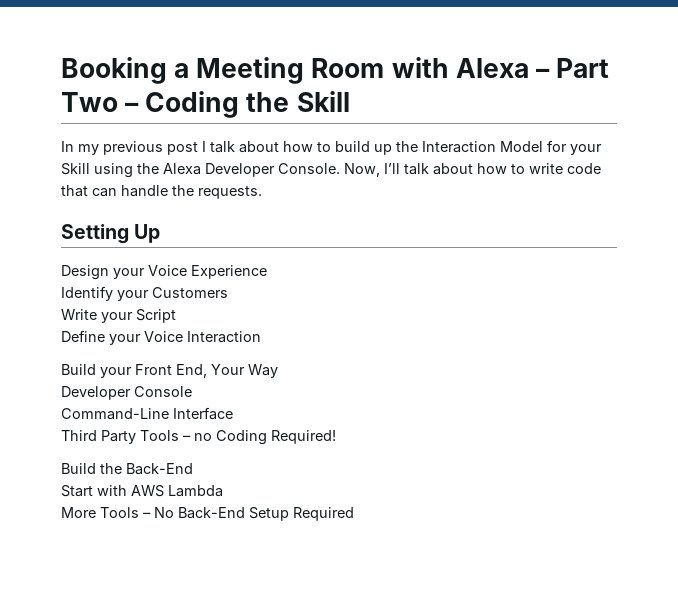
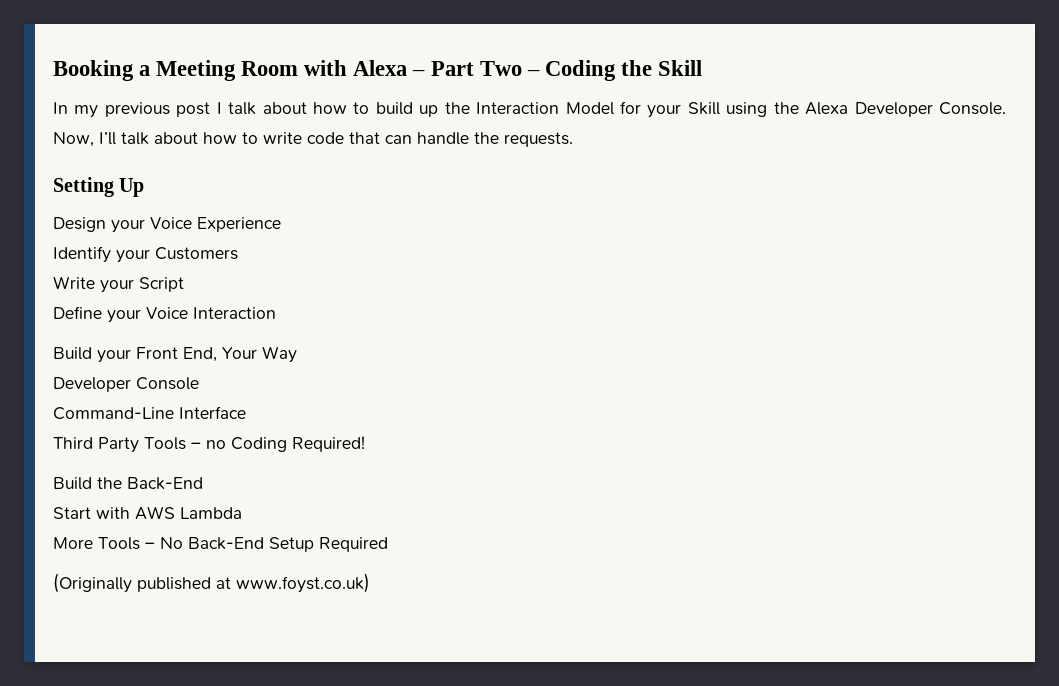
+ (Originally published at www.foyst.co.uk)

